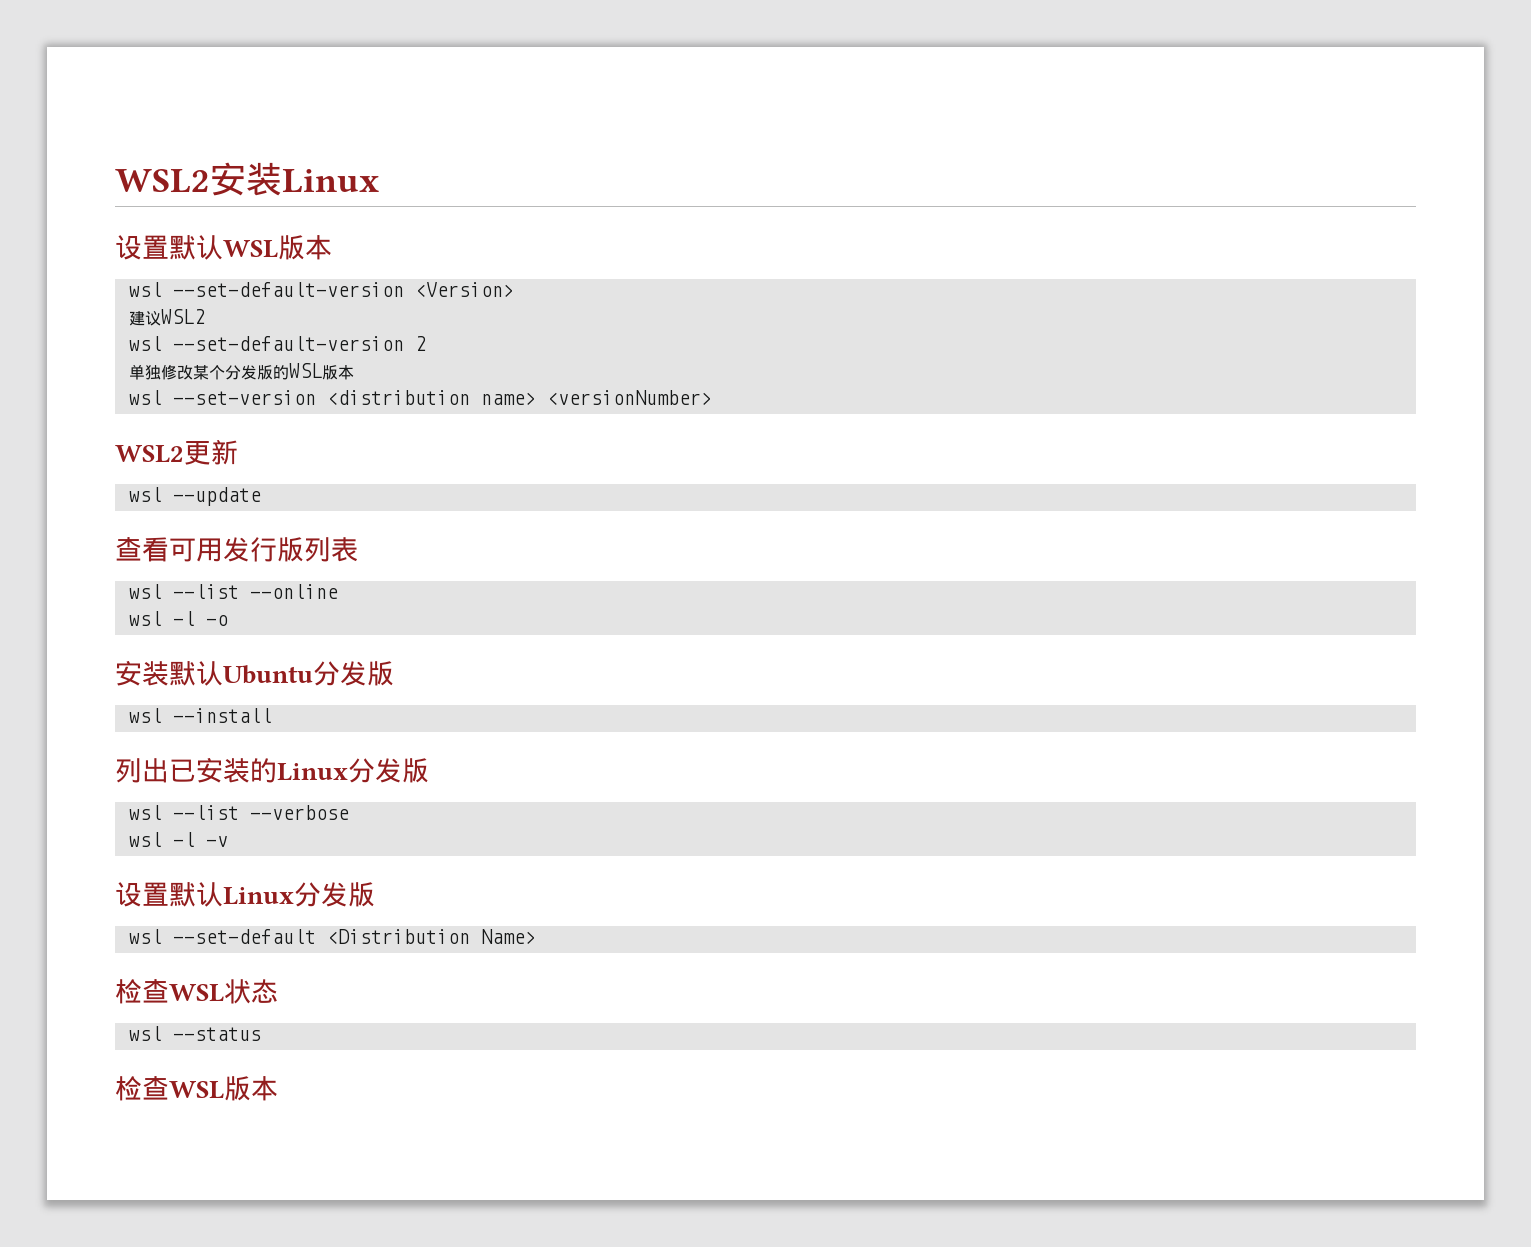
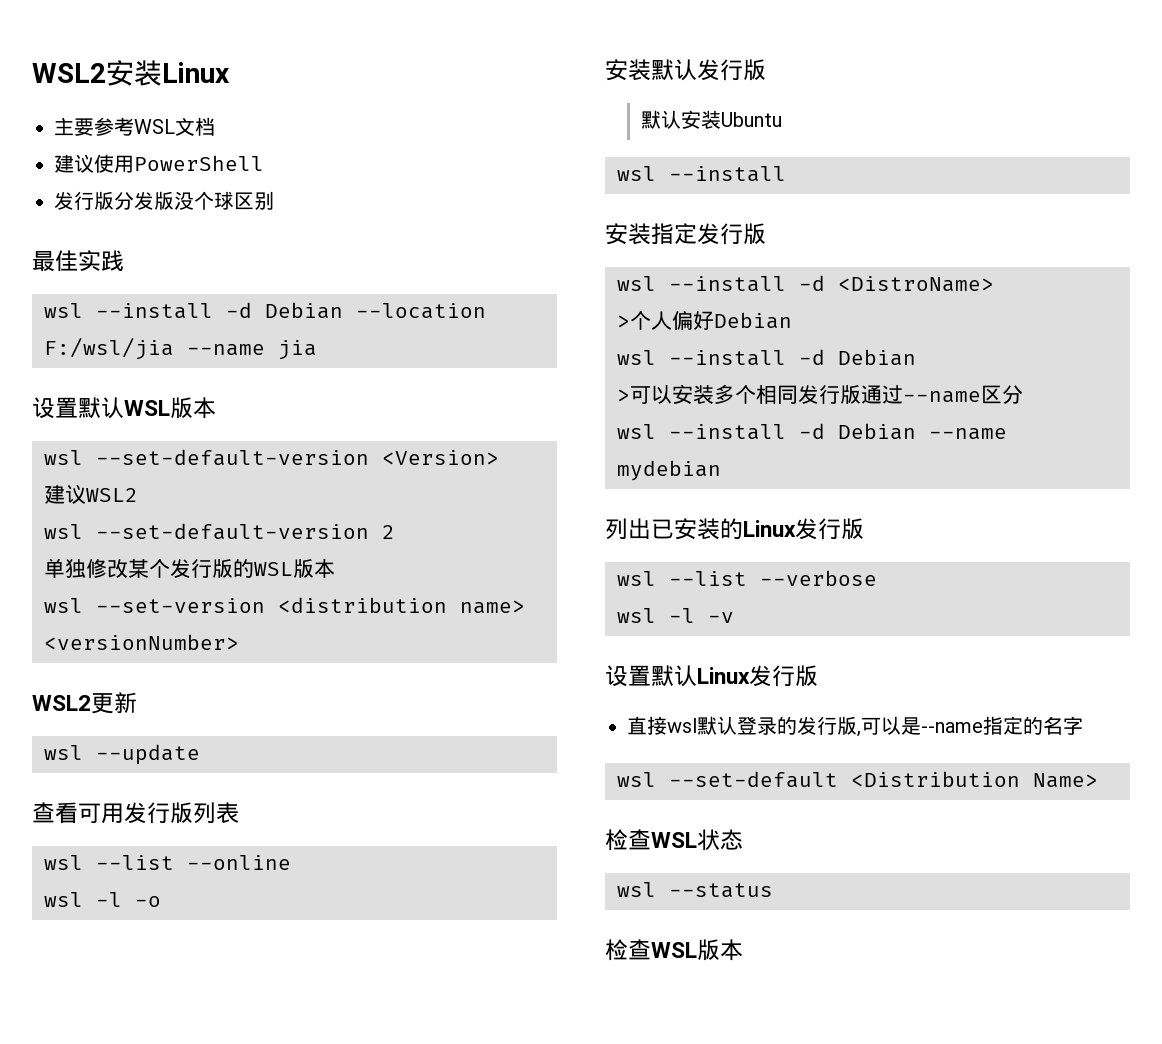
+ 主要参考WSL文档
+ 建议使用PowerShell
+ 发行版分发版没个球区别
+ 最佳实践
+ wsl --install -d Debian --location F:/wsl/jia --name jia
- 单独修改某个分发版的WSL版本
+ 单独修改某个发行版的WSL版本
- 安装默认Ubuntu分发版
+ 安装默认发行版
+ 默认安装Ubuntu
  wsl --install
+ 安装指定发行版
+ wsl --install -d <DistroName>
+ >个人偏好Debian
+ wsl --install -d Debian
+ >可以安装多个相同发行版通过--name区分
+ wsl --install -d Debian --name mydebian
- 列出已安装的Linux分发版
+ 列出已安装的Linux发行版
- 设置默认Linux分发版
+ 设置默认Linux发行版
+ 直接wsl默认登录的发行版,可以是--name指定的名字

